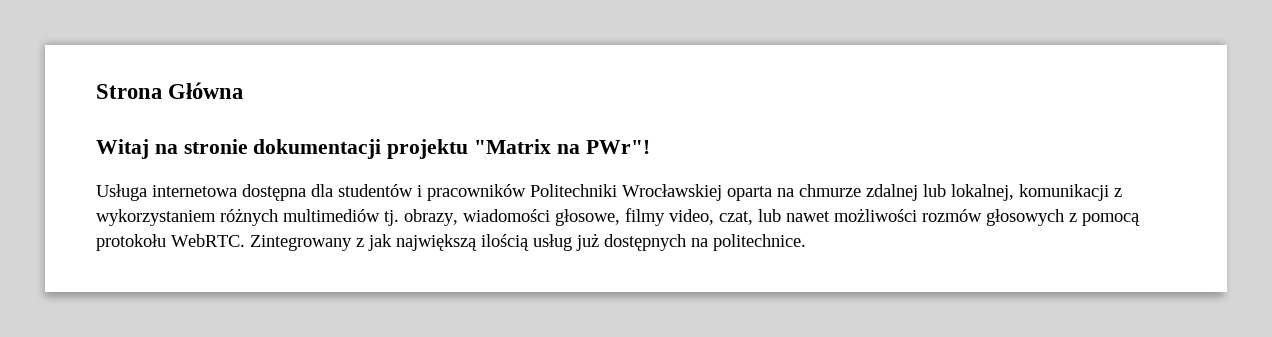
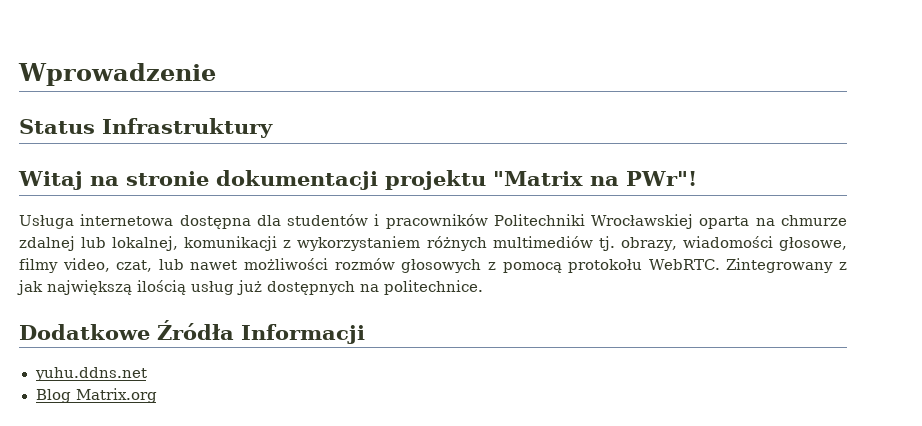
- Strona Główna
+ Wprowadzenie
+ Status Infrastruktury
+ Dodatkowe Źródła Informacji
+ yuhu.ddns.net
+ Blog Matrix.org

